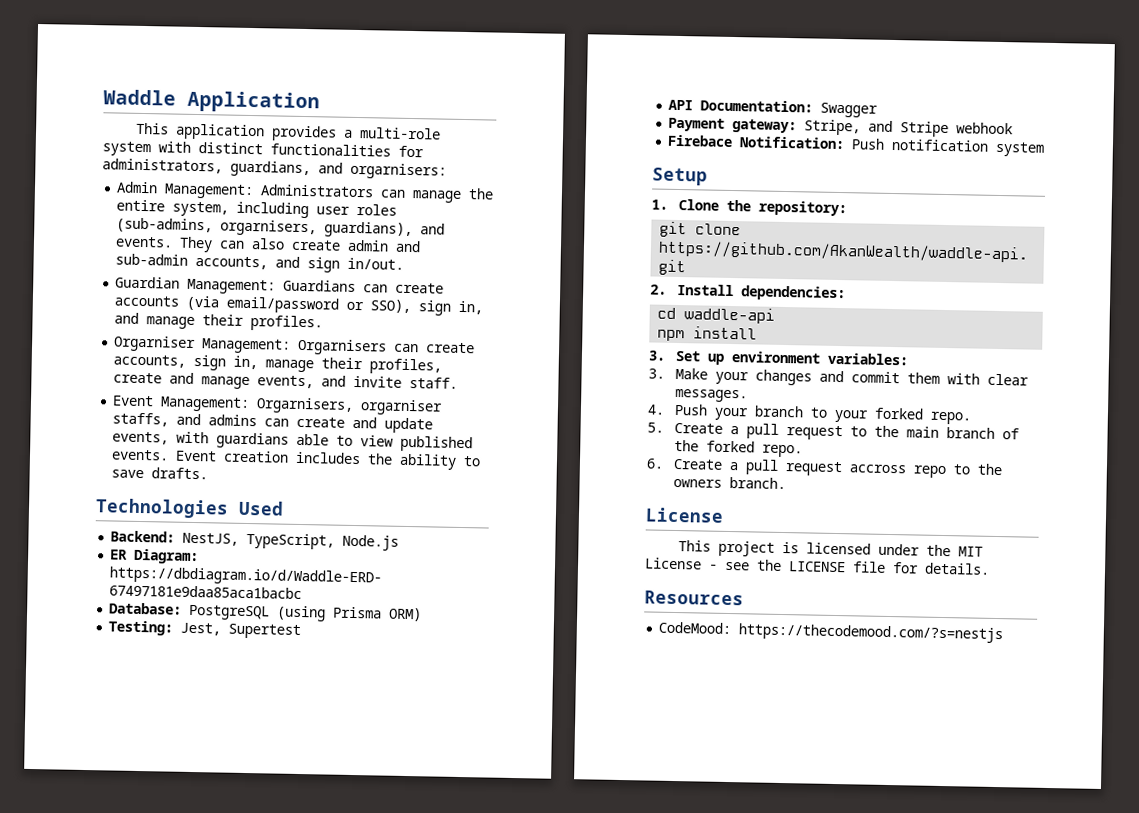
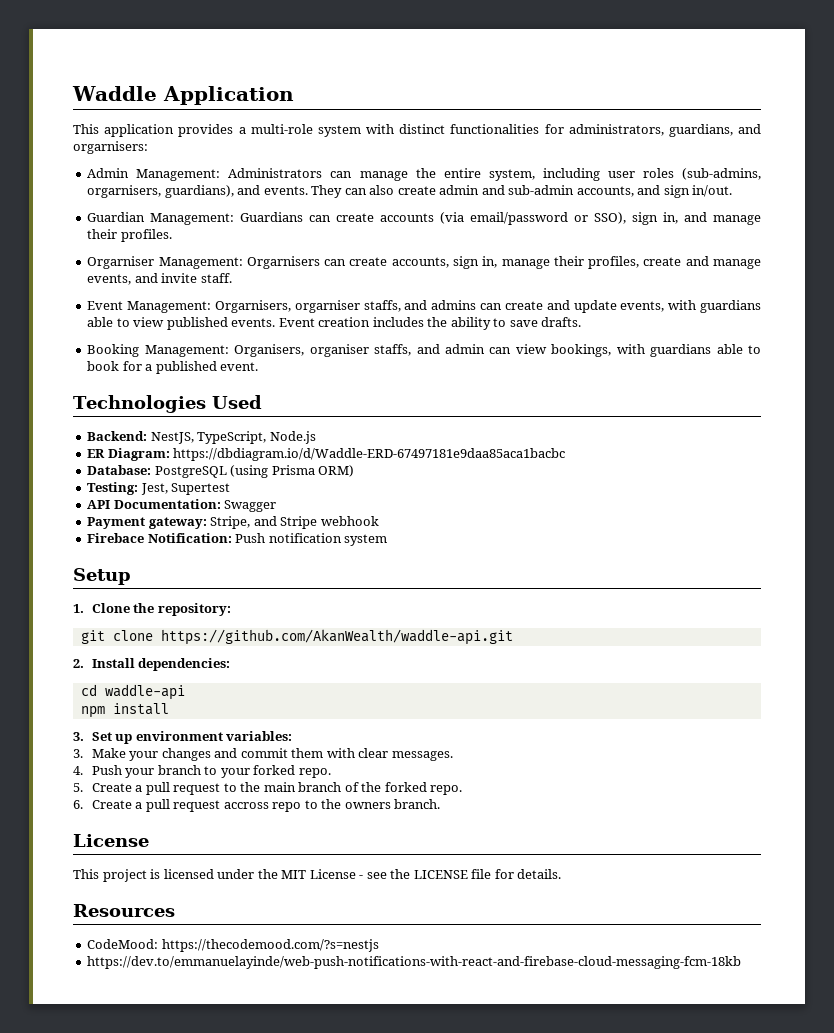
+ Booking Management: Organisers, organiser staffs, and admin can view bookings, with guardians able to book for a published event.
+ https://dev.to/emmanuelayinde/web-push-notifications-with-react-and-firebase-cloud-messaging-fcm-18kb

